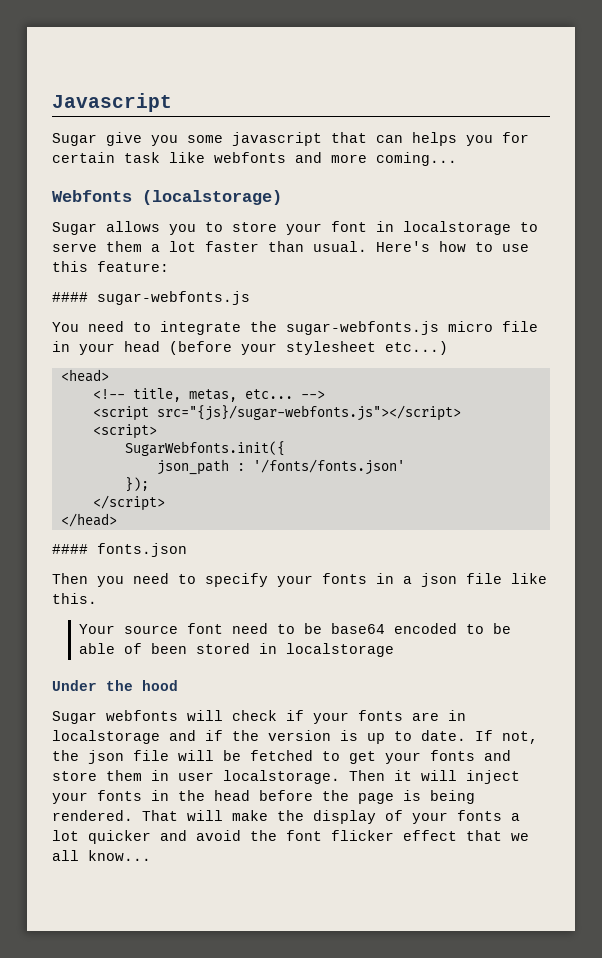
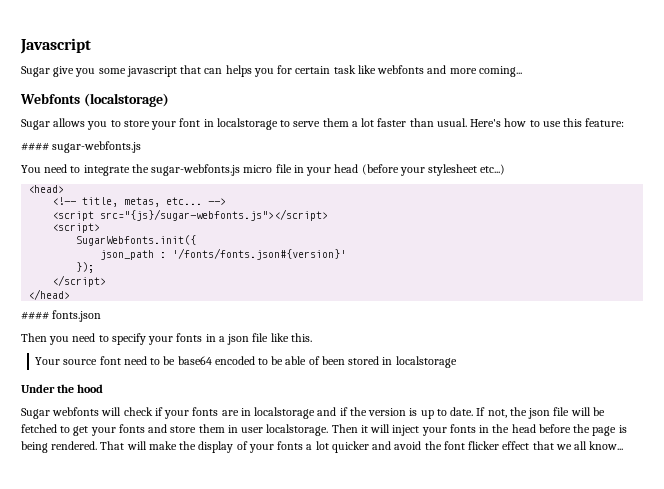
- json_path : '/fonts/fonts.json'
+ json_path : '/fonts/fonts.json#{version}'

